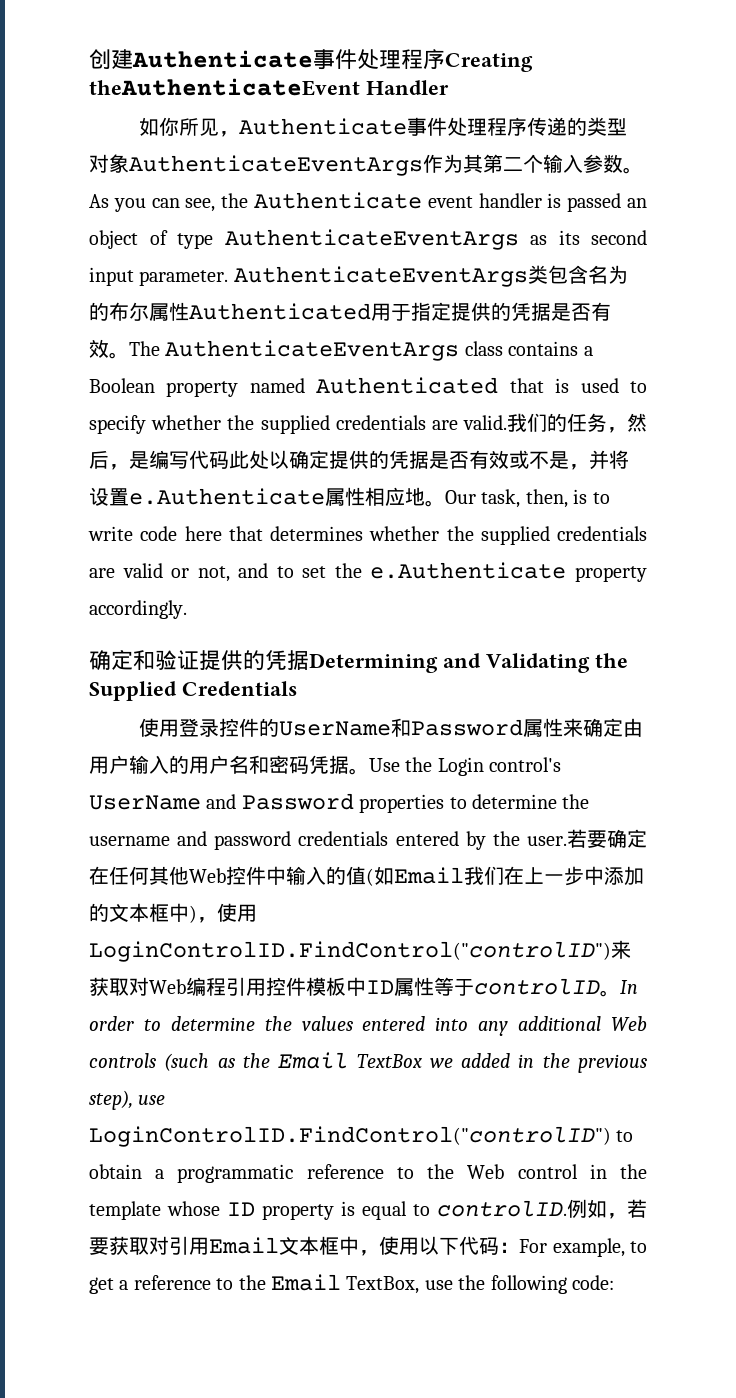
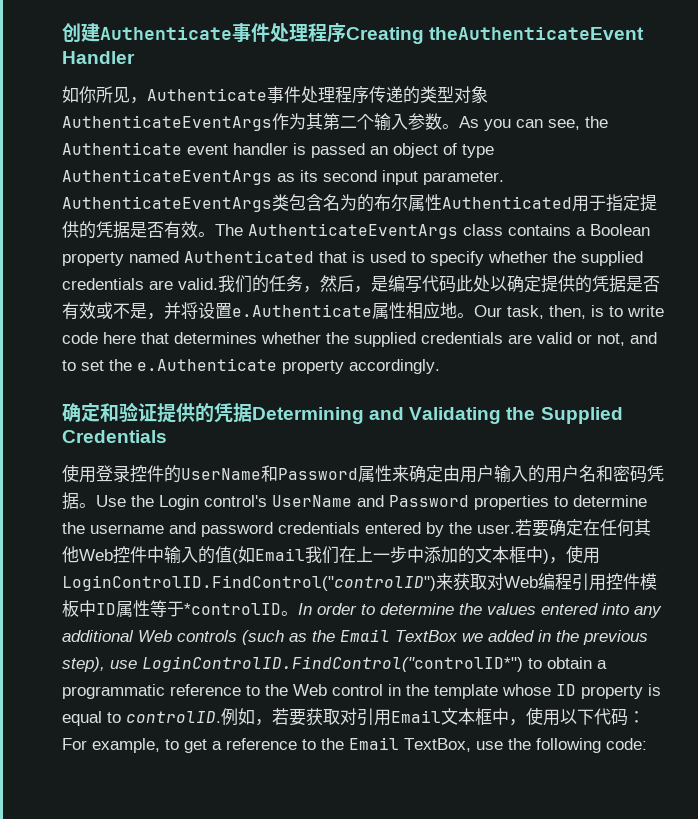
- 若要确定在任何其他Web控件中输入的值(如Email我们在上一步中添加的文本框中)，使用LoginControlID.FindControl("controlID")来获取对Web编程引用控件模板中ID属性等于controlID。
+ 若要确定在任何其他Web控件中输入的值(如Email我们在上一步中添加的文本框中)，使用LoginControlID.FindControl("controlID")来获取对Web编程引用控件模板中ID属性等于*controlID。
- In order to determine the values entered into any additional Web controls (such as the Email TextBox we added in the previous step), use LoginControlID.FindControl("controlID") to obtain a programmatic reference to the Web control in the template whose ID property is equal to controlID.
+ In order to determine the values entered into any additional Web controls (such as the Email TextBox we added in the previous step), use LoginControlID.FindControl("controlID*") to obtain a programmatic reference to the Web control in the template whose ID property is equal to controlID.

